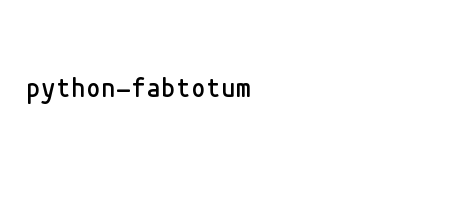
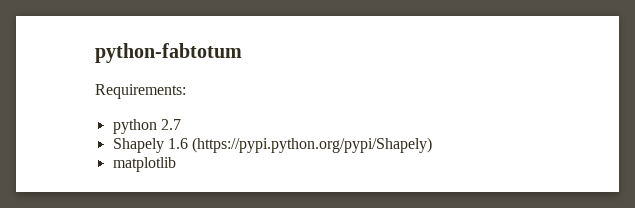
+ Requirements:
+ python 2.7
+ Shapely 1.6 (https://pypi.python.org/pypi/Shapely)
+ matplotlib

